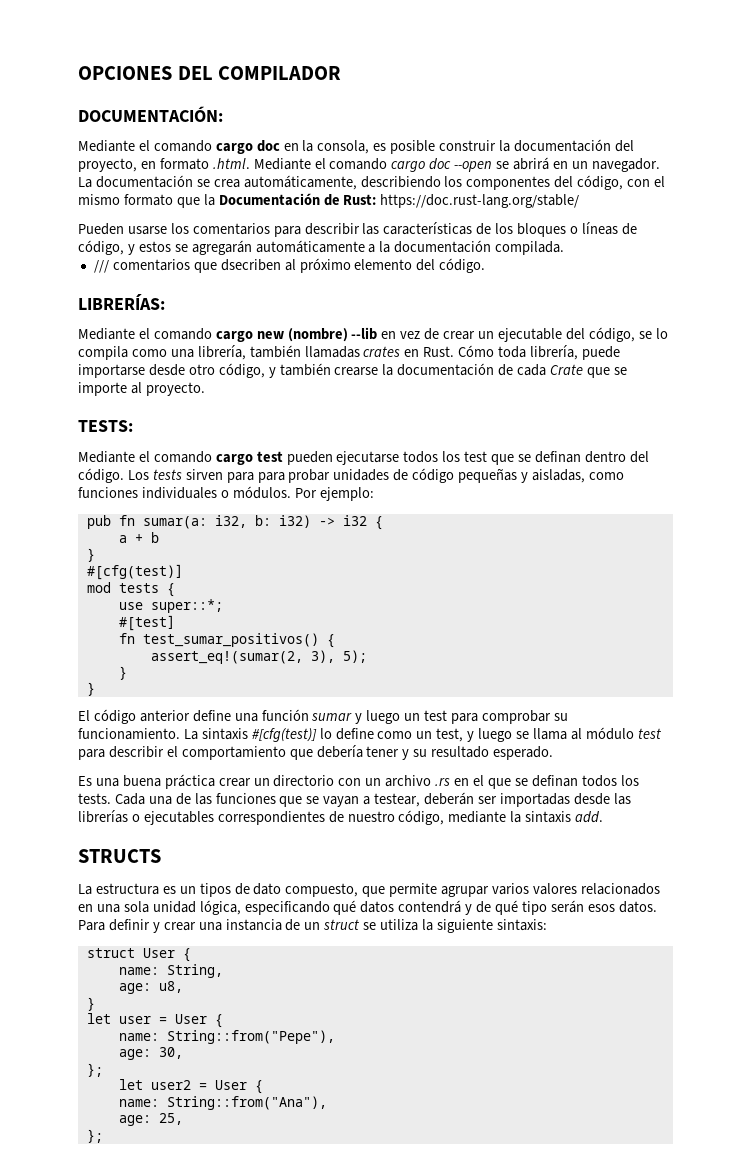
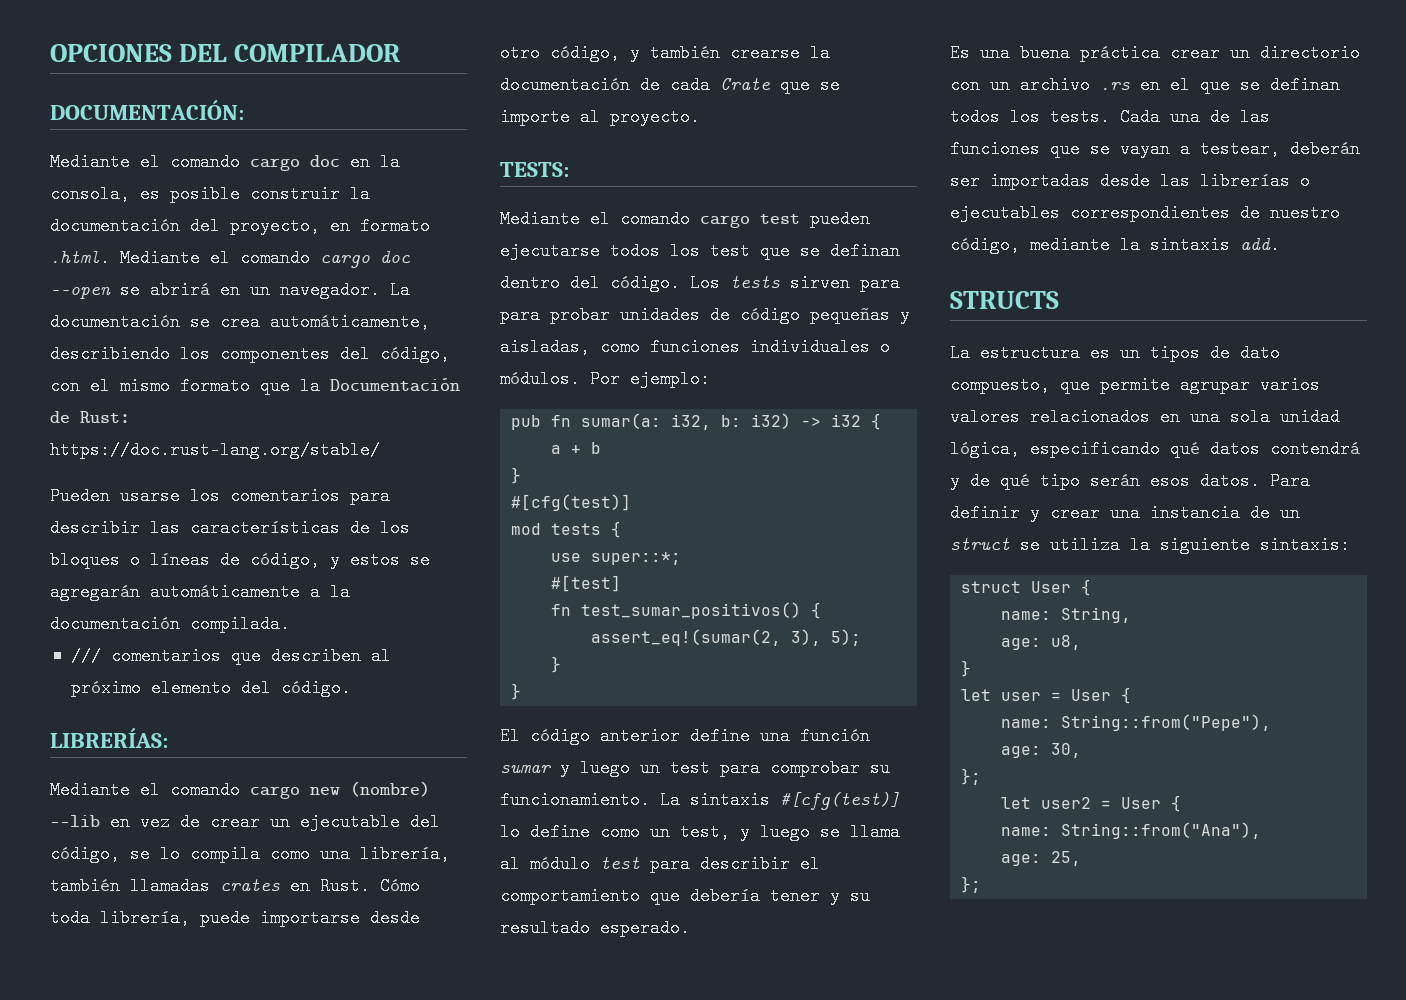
- /// comentarios que dsecriben al próximo elemento del código.
+ /// comentarios que describen al próximo elemento del código.

